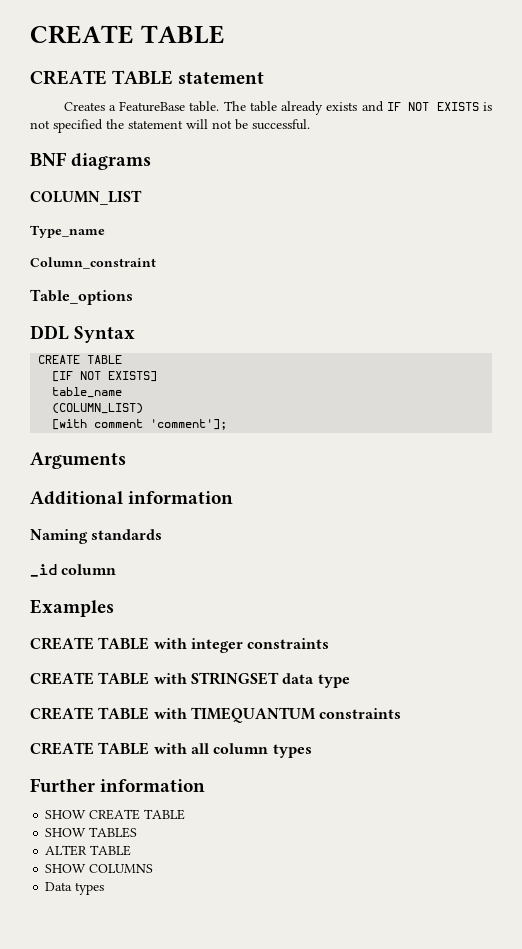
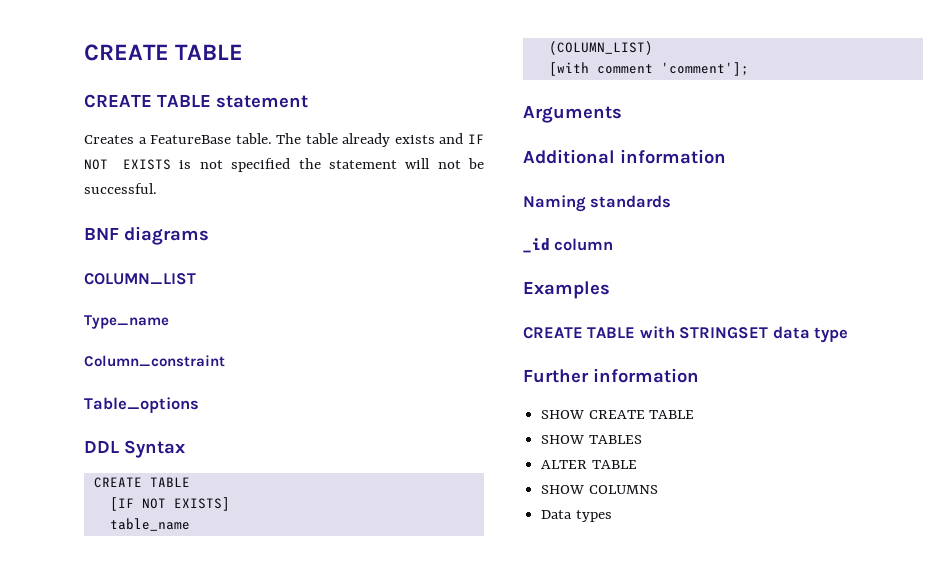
- CREATE TABLE with integer constraints
- CREATE TABLE with TIMEQUANTUM constraints
- CREATE TABLE with all column types

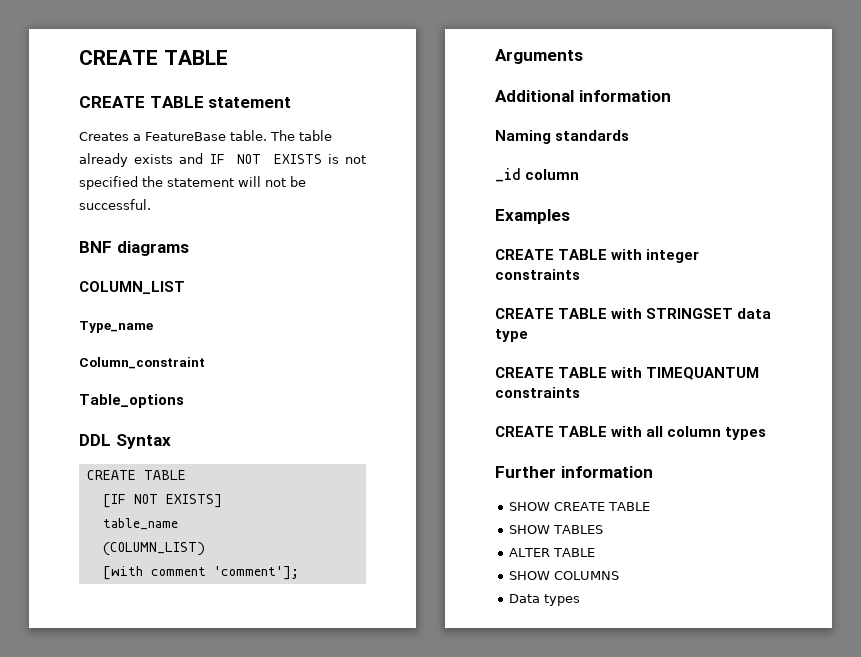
+ CREATE TABLE with integer constraints
+ CREATE TABLE with TIMEQUANTUM constraints
+ CREATE TABLE with all column types

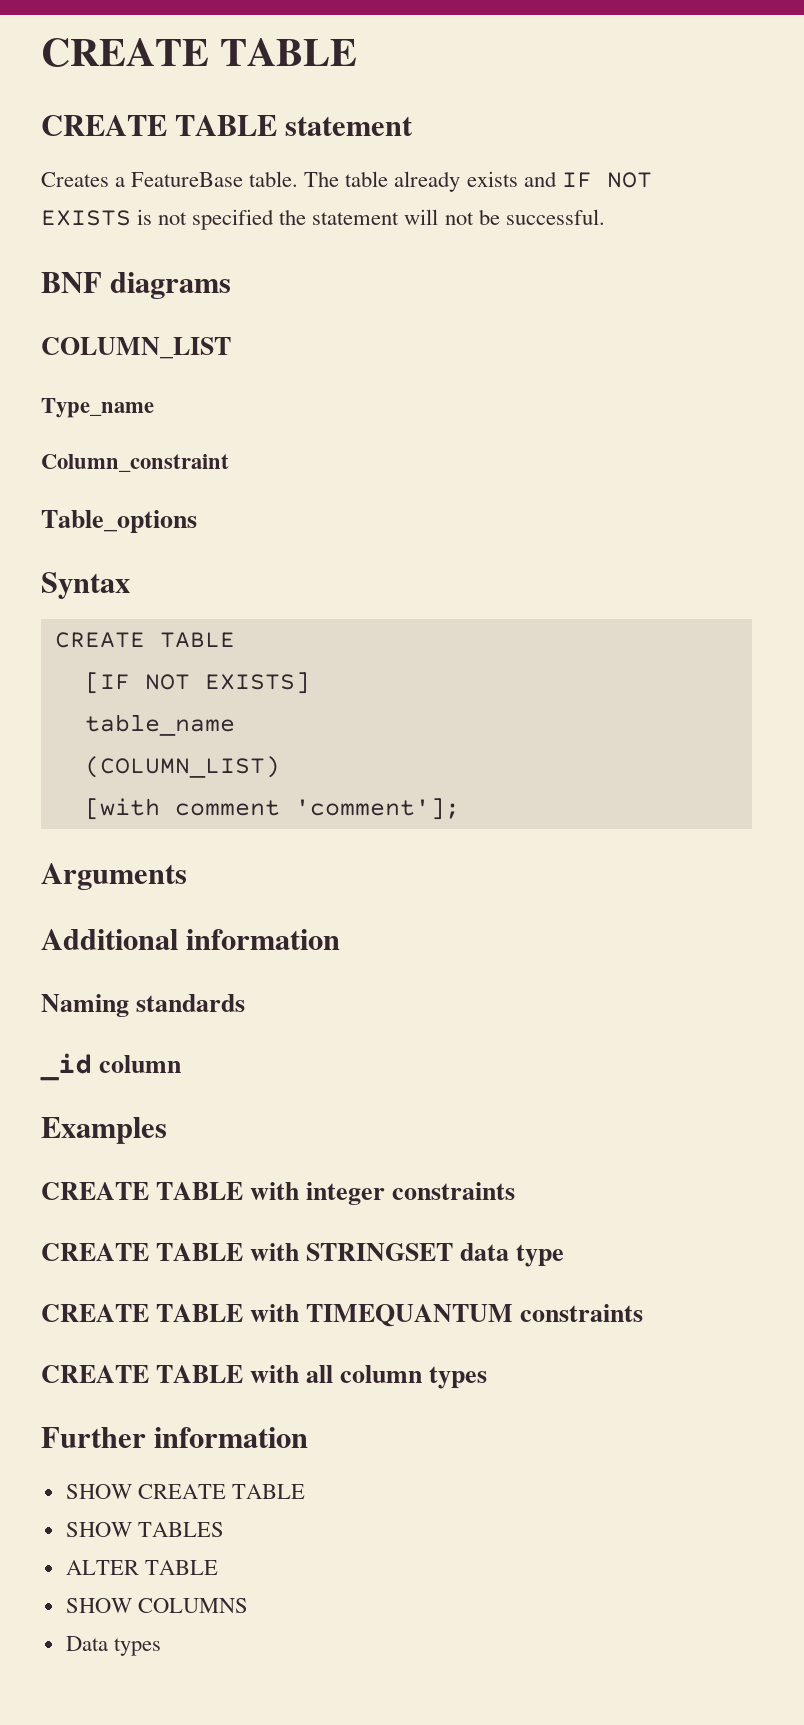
- DDL Syntax
+ Syntax

